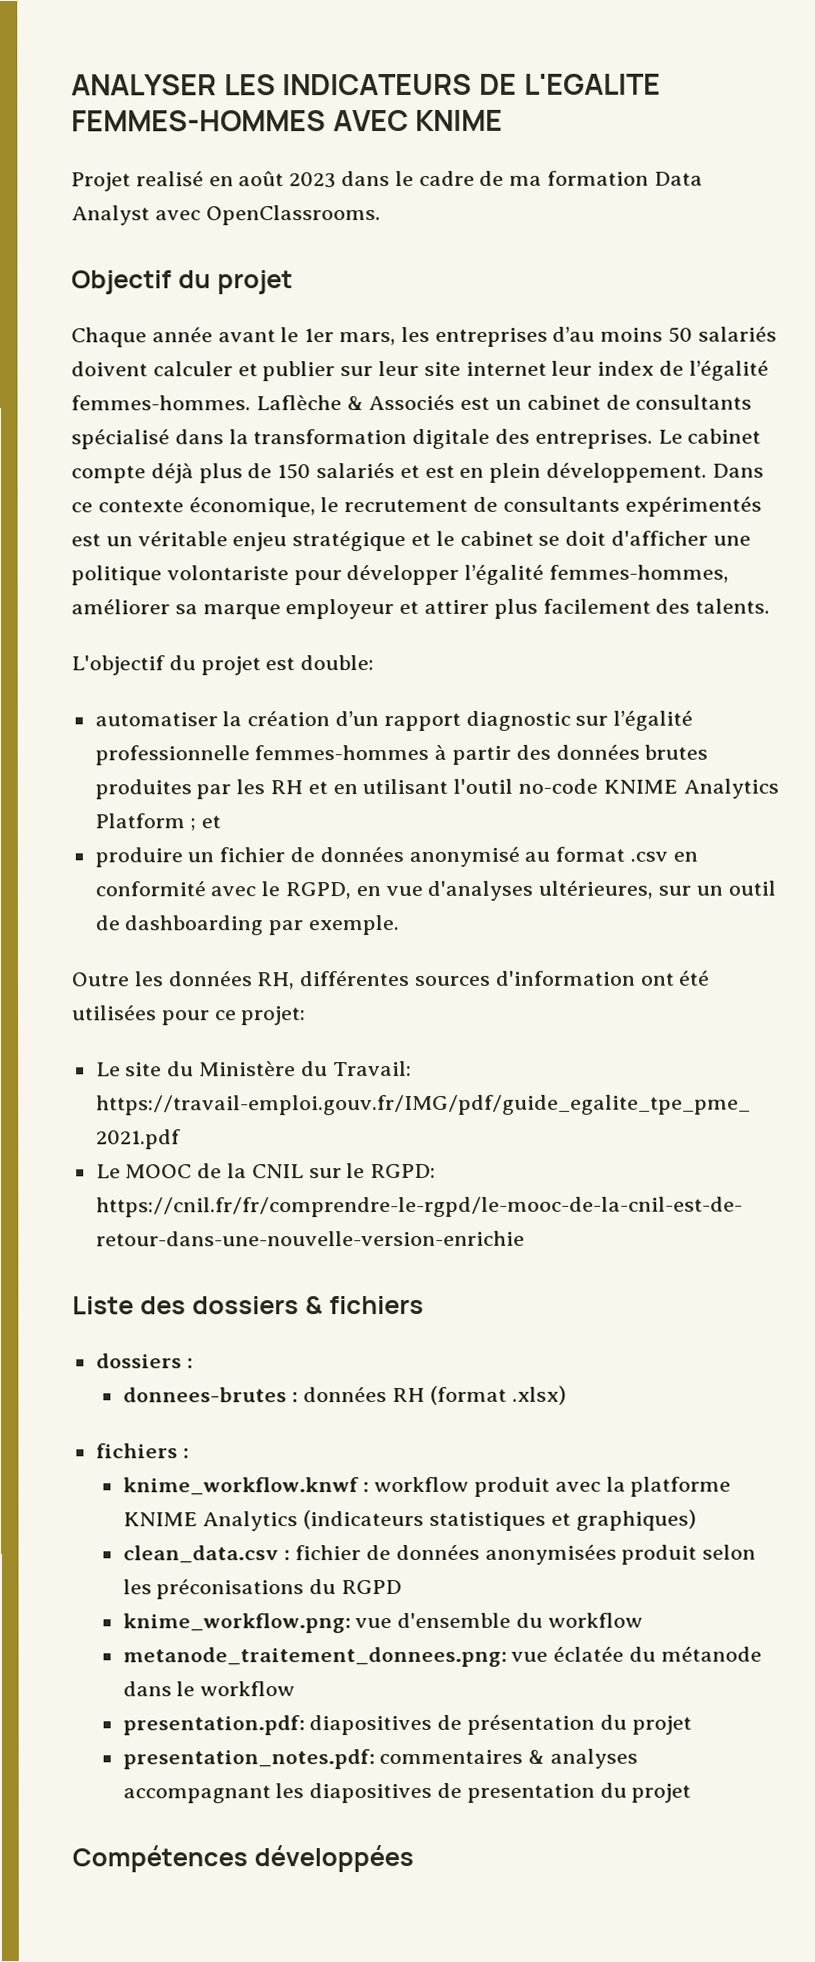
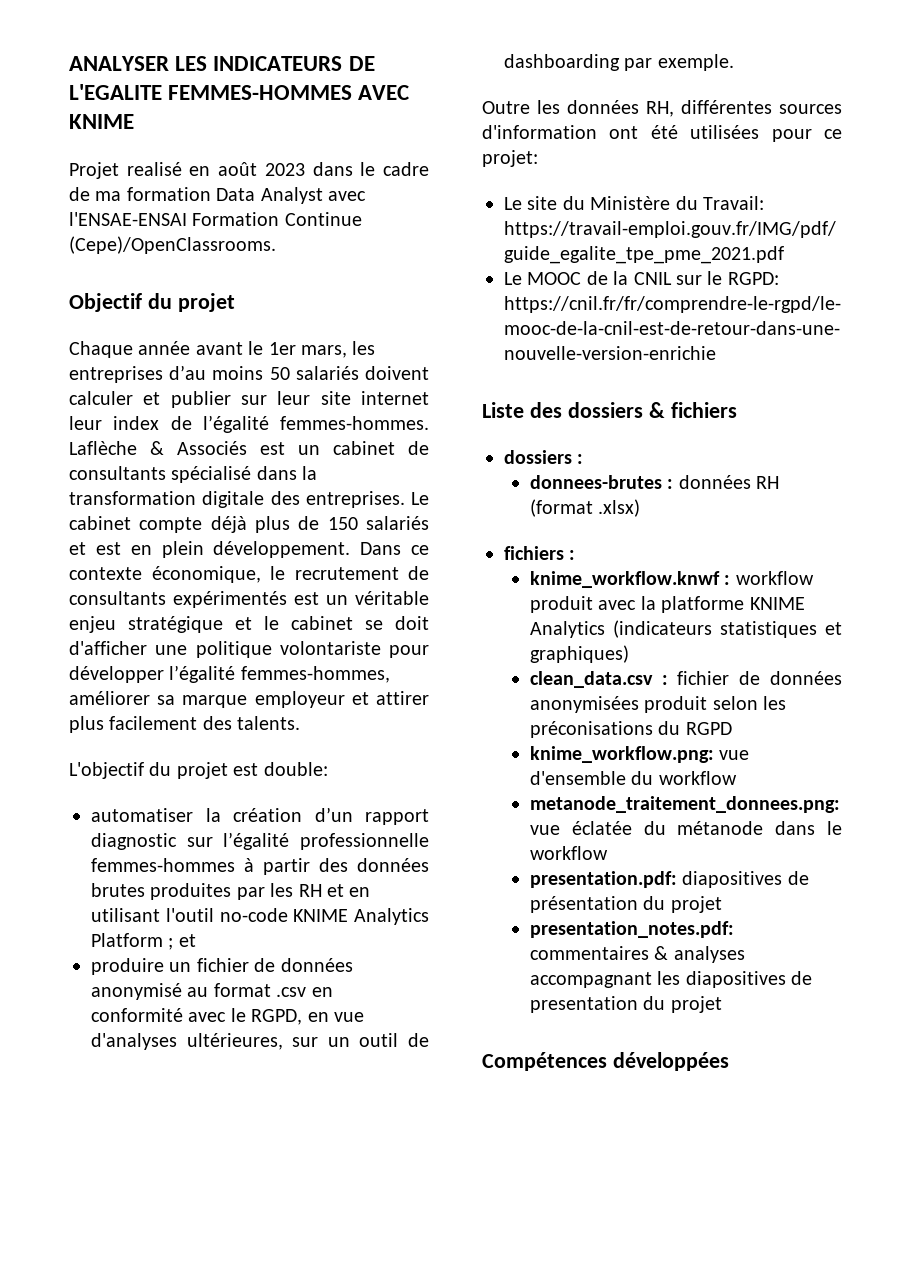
- Projet realisé en août 2023 dans le cadre de ma formation Data Analyst avec OpenClassrooms.
+ Projet realisé en août 2023 dans le cadre de ma formation Data Analyst avec l'ENSAE-ENSAI Formation Continue (Cepe)/OpenClassrooms.

